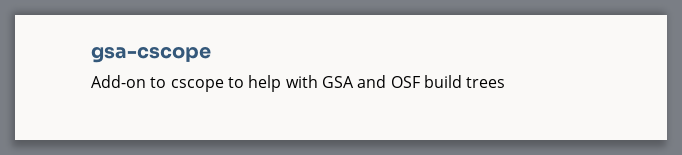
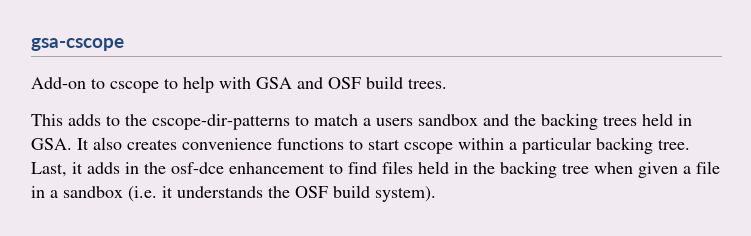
- Add-on to cscope to help with GSA and OSF build trees
+ Add-on to cscope to help with GSA and OSF build trees.
+ This adds to the cscope-dir-patterns to match a users sandbox and the backing trees held in GSA. It also creates convenience functions to start cscope within a particular backing tree. Last, it adds in the osf-dce enhancement to find files held in the backing tree when given a file in a sandbox (i.e. it understands the OSF build system).

